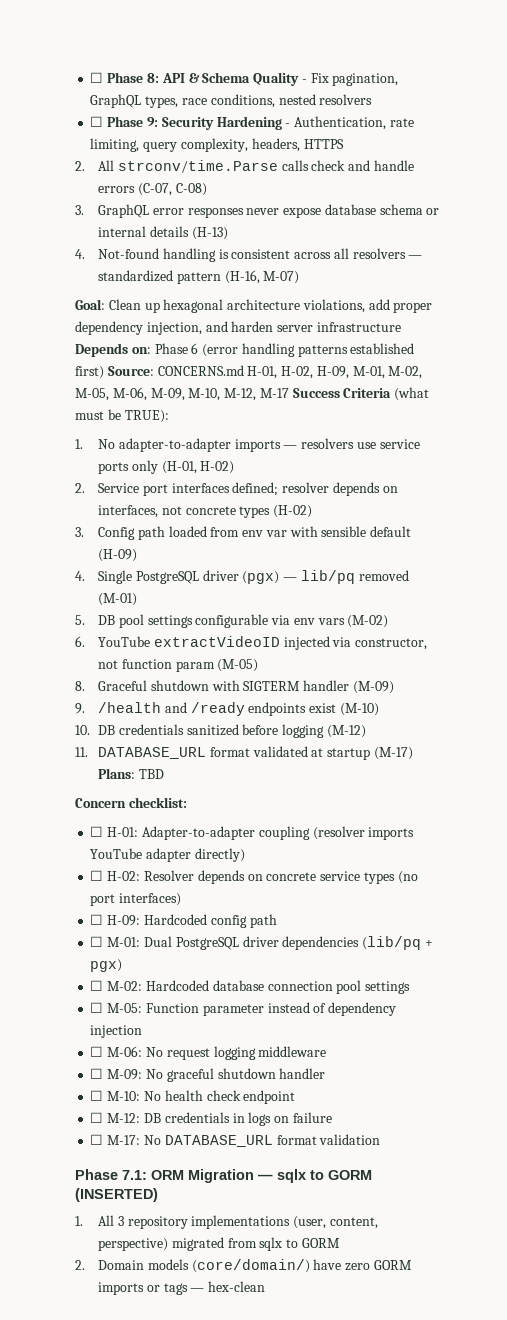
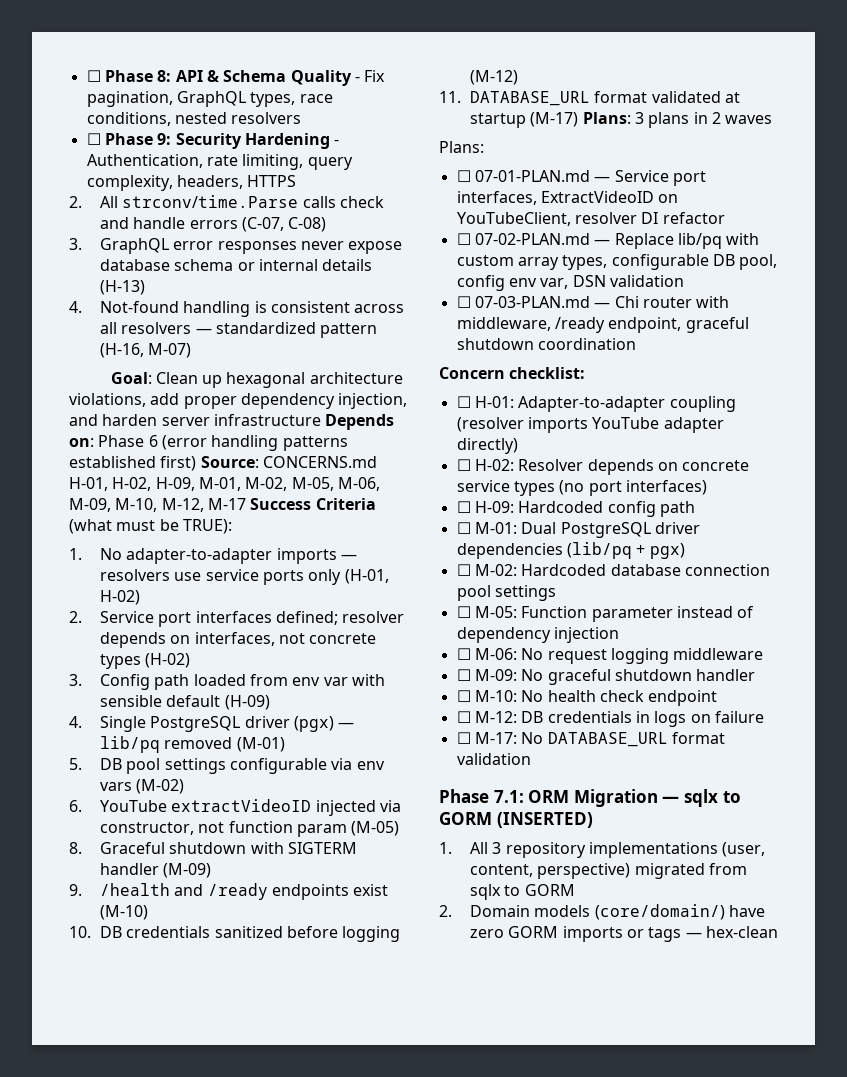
- 11. DATABASE_URL format validated at startup (M-17) Plans: TBD
+ 11. DATABASE_URL format validated at startup (M-17) Plans: 3 plans in 2 waves
+ Plans:
+ ☐ 07-01-PLAN.md — Service port interfaces, ExtractVideoID on YouTubeClient, resolver DI refactor
+ ☐ 07-02-PLAN.md — Replace lib/pq with custom array types, configurable DB pool, config env var, DSN validation
+ ☐ 07-03-PLAN.md — Chi router with middleware, /ready endpoint, graceful shutdown coordination

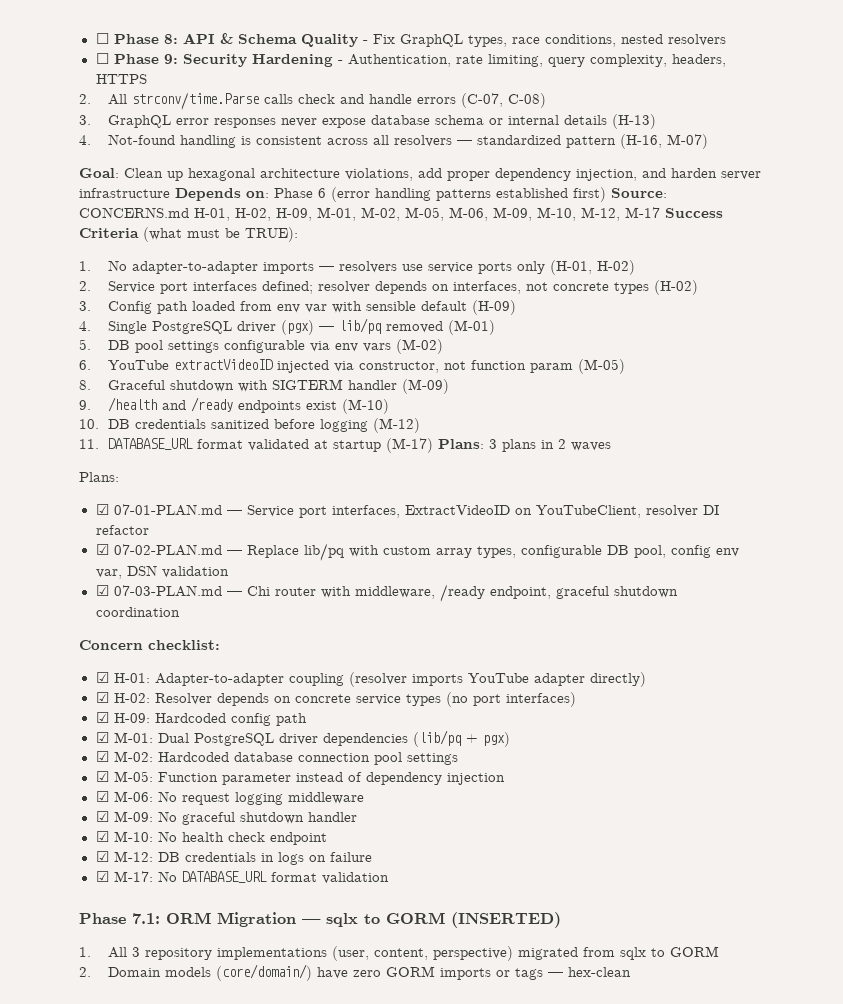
- ☐ Phase 8: API & Schema Quality - Fix pagination, GraphQL types, race conditions, nested resolvers
+ ☐ Phase 8: API & Schema Quality - Fix GraphQL types, race conditions, nested resolvers
- ☐ 07-01-PLAN.md — Service port interfaces, ExtractVideoID on YouTubeClient, resolver DI refactor
+ ☑ 07-01-PLAN.md — Service port interfaces, ExtractVideoID on YouTubeClient, resolver DI refactor
- ☐ 07-02-PLAN.md — Replace lib/pq with custom array types, configurable DB pool, config env var, DSN validation
+ ☑ 07-02-PLAN.md — Replace lib/pq with custom array types, configurable DB pool, config env var, DSN validation
- ☐ 07-03-PLAN.md — Chi router with middleware, /ready endpoint, graceful shutdown coordination
+ ☑ 07-03-PLAN.md — Chi router with middleware, /ready endpoint, graceful shutdown coordination
- ☐ H-01: Adapter-to-adapter coupling (resolver imports YouTube adapter directly)
+ ☑ H-01: Adapter-to-adapter coupling (resolver imports YouTube adapter directly)
- ☐ H-02: Resolver depends on concrete service types (no port interfaces)
+ ☑ H-02: Resolver depends on concrete service types (no port interfaces)
- ☐ H-09: Hardcoded config path
+ ☑ H-09: Hardcoded config path
- ☐ M-01: Dual PostgreSQL driver dependencies (lib/pq + pgx)
+ ☑ M-01: Dual PostgreSQL driver dependencies (lib/pq + pgx)
- ☐ M-02: Hardcoded database connection pool settings
+ ☑ M-02: Hardcoded database connection pool settings
- ☐ M-05: Function parameter instead of dependency injection
+ ☑ M-05: Function parameter instead of dependency injection
- ☐ M-06: No request logging middleware
+ ☑ M-06: No request logging middleware
- ☐ M-09: No graceful shutdown handler
+ ☑ M-09: No graceful shutdown handler
- ☐ M-10: No health check endpoint
+ ☑ M-10: No health check endpoint
- ☐ M-12: DB credentials in logs on failure
+ ☑ M-12: DB credentials in logs on failure
- ☐ M-17: No DATABASE_URL format validation
+ ☑ M-17: No DATABASE_URL format validation

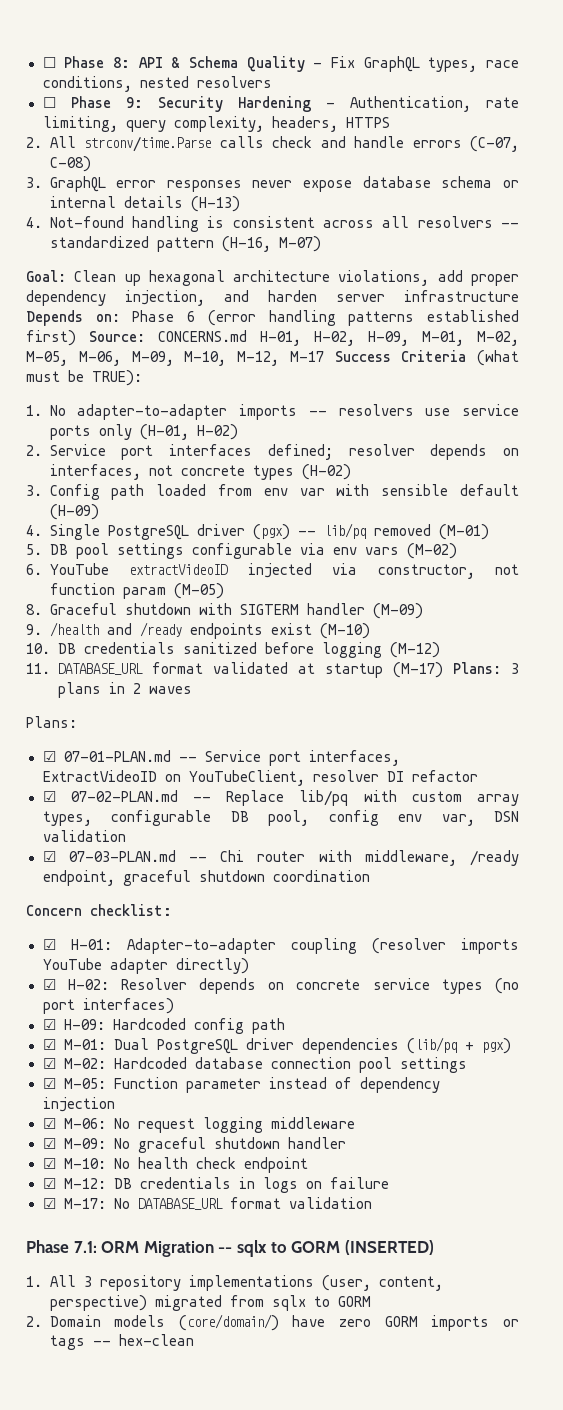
- 4. Not-found handling is consistent across all resolvers — standardized pattern (H-16, M-07)
+ 4. Not-found handling is consistent across all resolvers -- standardized pattern (H-16, M-07)
- 1. No adapter-to-adapter imports — resolvers use service ports only (H-01, H-02)
+ 1. No adapter-to-adapter imports -- resolvers use service ports only (H-01, H-02)
- 4. Single PostgreSQL driver (pgx) — lib/pq removed (M-01)
+ 4. Single PostgreSQL driver (pgx) -- lib/pq removed (M-01)
- ☑ 07-01-PLAN.md — Service port interfaces, ExtractVideoID on YouTubeClient, resolver DI refactor
+ ☑ 07-01-PLAN.md -- Service port interfaces, ExtractVideoID on YouTubeClient, resolver DI refactor
- ☑ 07-02-PLAN.md — Replace lib/pq with custom array types, configurable DB pool, config env var, DSN validation
+ ☑ 07-02-PLAN.md -- Replace lib/pq with custom array types, configurable DB pool, config env var, DSN validation
- ☑ 07-03-PLAN.md — Chi router with middleware, /ready endpoint, graceful shutdown coordination
+ ☑ 07-03-PLAN.md -- Chi router with middleware, /ready endpoint, graceful shutdown coordination
- Phase 7.1: ORM Migration — sqlx to GORM (INSERTED)
+ Phase 7.1: ORM Migration -- sqlx to GORM (INSERTED)
- 2. Domain models (core/domain/) have zero GORM imports or tags — hex-clean
+ 2. Domain models (core/domain/) have zero GORM imports or tags -- hex-clean

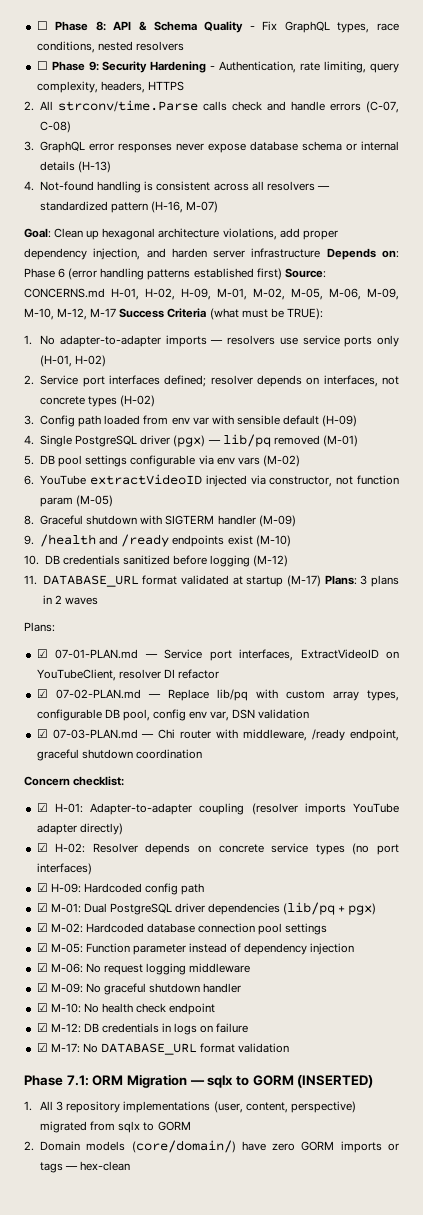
- 4. Not-found handling is consistent across all resolvers -- standardized pattern (H-16, M-07)
+ 4. Not-found handling is consistent across all resolvers — standardized pattern (H-16, M-07)
- 1. No adapter-to-adapter imports -- resolvers use service ports only (H-01, H-02)
+ 1. No adapter-to-adapter imports — resolvers use service ports only (H-01, H-02)
- 4. Single PostgreSQL driver (pgx) -- lib/pq removed (M-01)
+ 4. Single PostgreSQL driver (pgx) — lib/pq removed (M-01)
- ☑ 07-01-PLAN.md -- Service port interfaces, ExtractVideoID on YouTubeClient, resolver DI refactor
+ ☑ 07-01-PLAN.md — Service port interfaces, ExtractVideoID on YouTubeClient, resolver DI refactor
- ☑ 07-02-PLAN.md -- Replace lib/pq with custom array types, configurable DB pool, config env var, DSN validation
+ ☑ 07-02-PLAN.md — Replace lib/pq with custom array types, configurable DB pool, config env var, DSN validation
- ☑ 07-03-PLAN.md -- Chi router with middleware, /ready endpoint, graceful shutdown coordination
+ ☑ 07-03-PLAN.md — Chi router with middleware, /ready endpoint, graceful shutdown coordination
- Phase 7.1: ORM Migration -- sqlx to GORM (INSERTED)
+ Phase 7.1: ORM Migration — sqlx to GORM (INSERTED)
- 2. Domain models (core/domain/) have zero GORM imports or tags -- hex-clean
+ 2. Domain models (core/domain/) have zero GORM imports or tags — hex-clean

